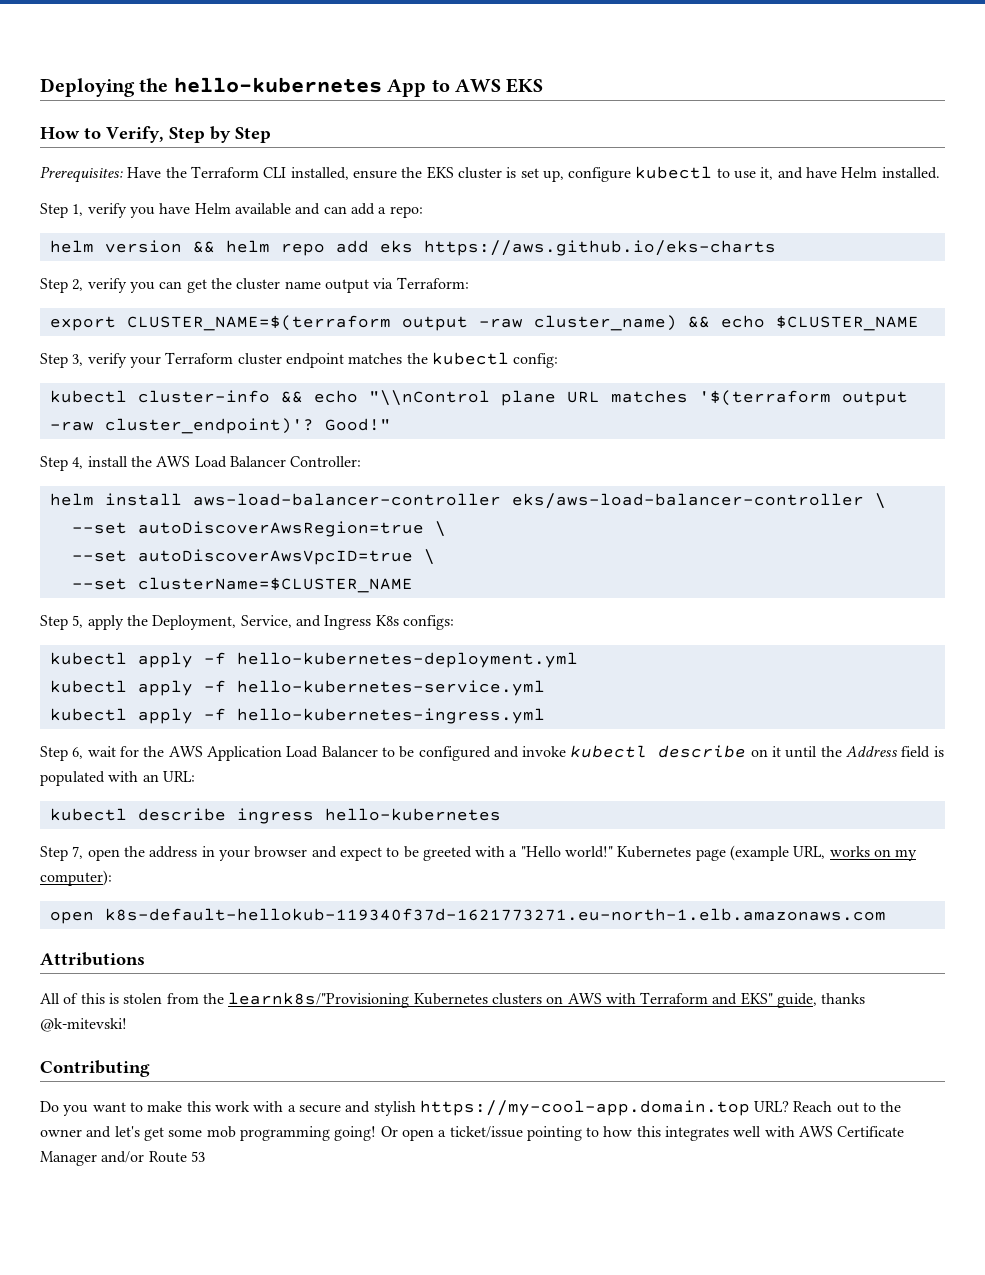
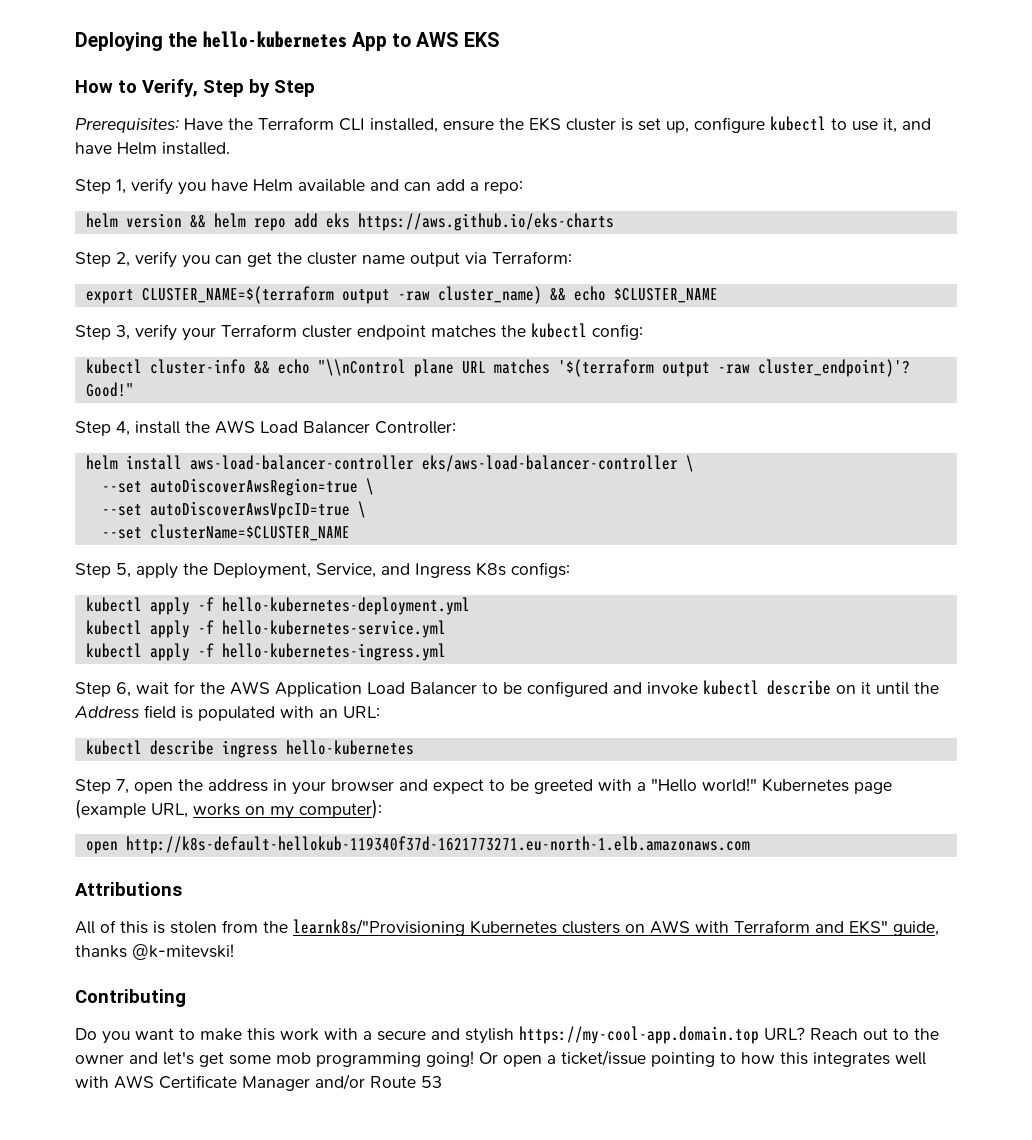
- open k8s-default-hellokub-119340f37d-1621773271.eu-north-1.elb.amazonaws.com
+ open http://k8s-default-hellokub-119340f37d-1621773271.eu-north-1.elb.amazonaws.com

